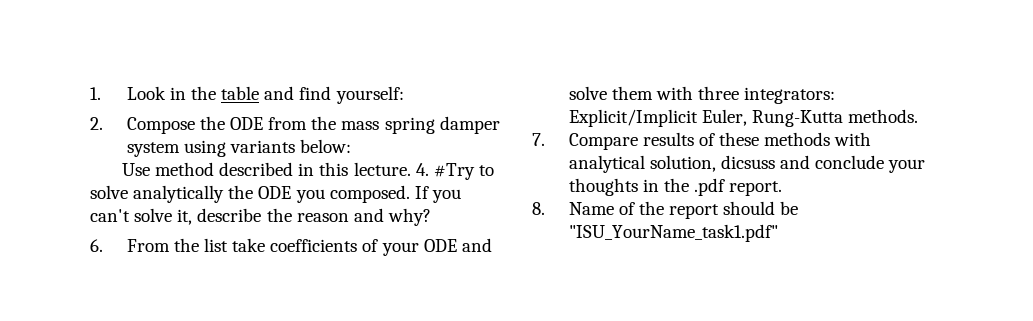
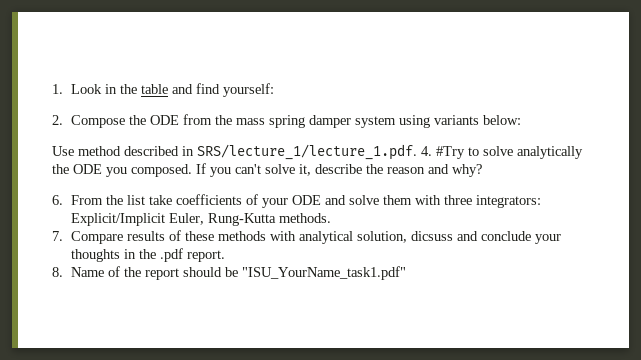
- Use method described in this lecture. 4. #Try to solve analytically the ODE you composed.
+ Use method described in SRS/lecture_1/lecture_1.pdf. 4. #Try to solve analytically the ODE you composed.

